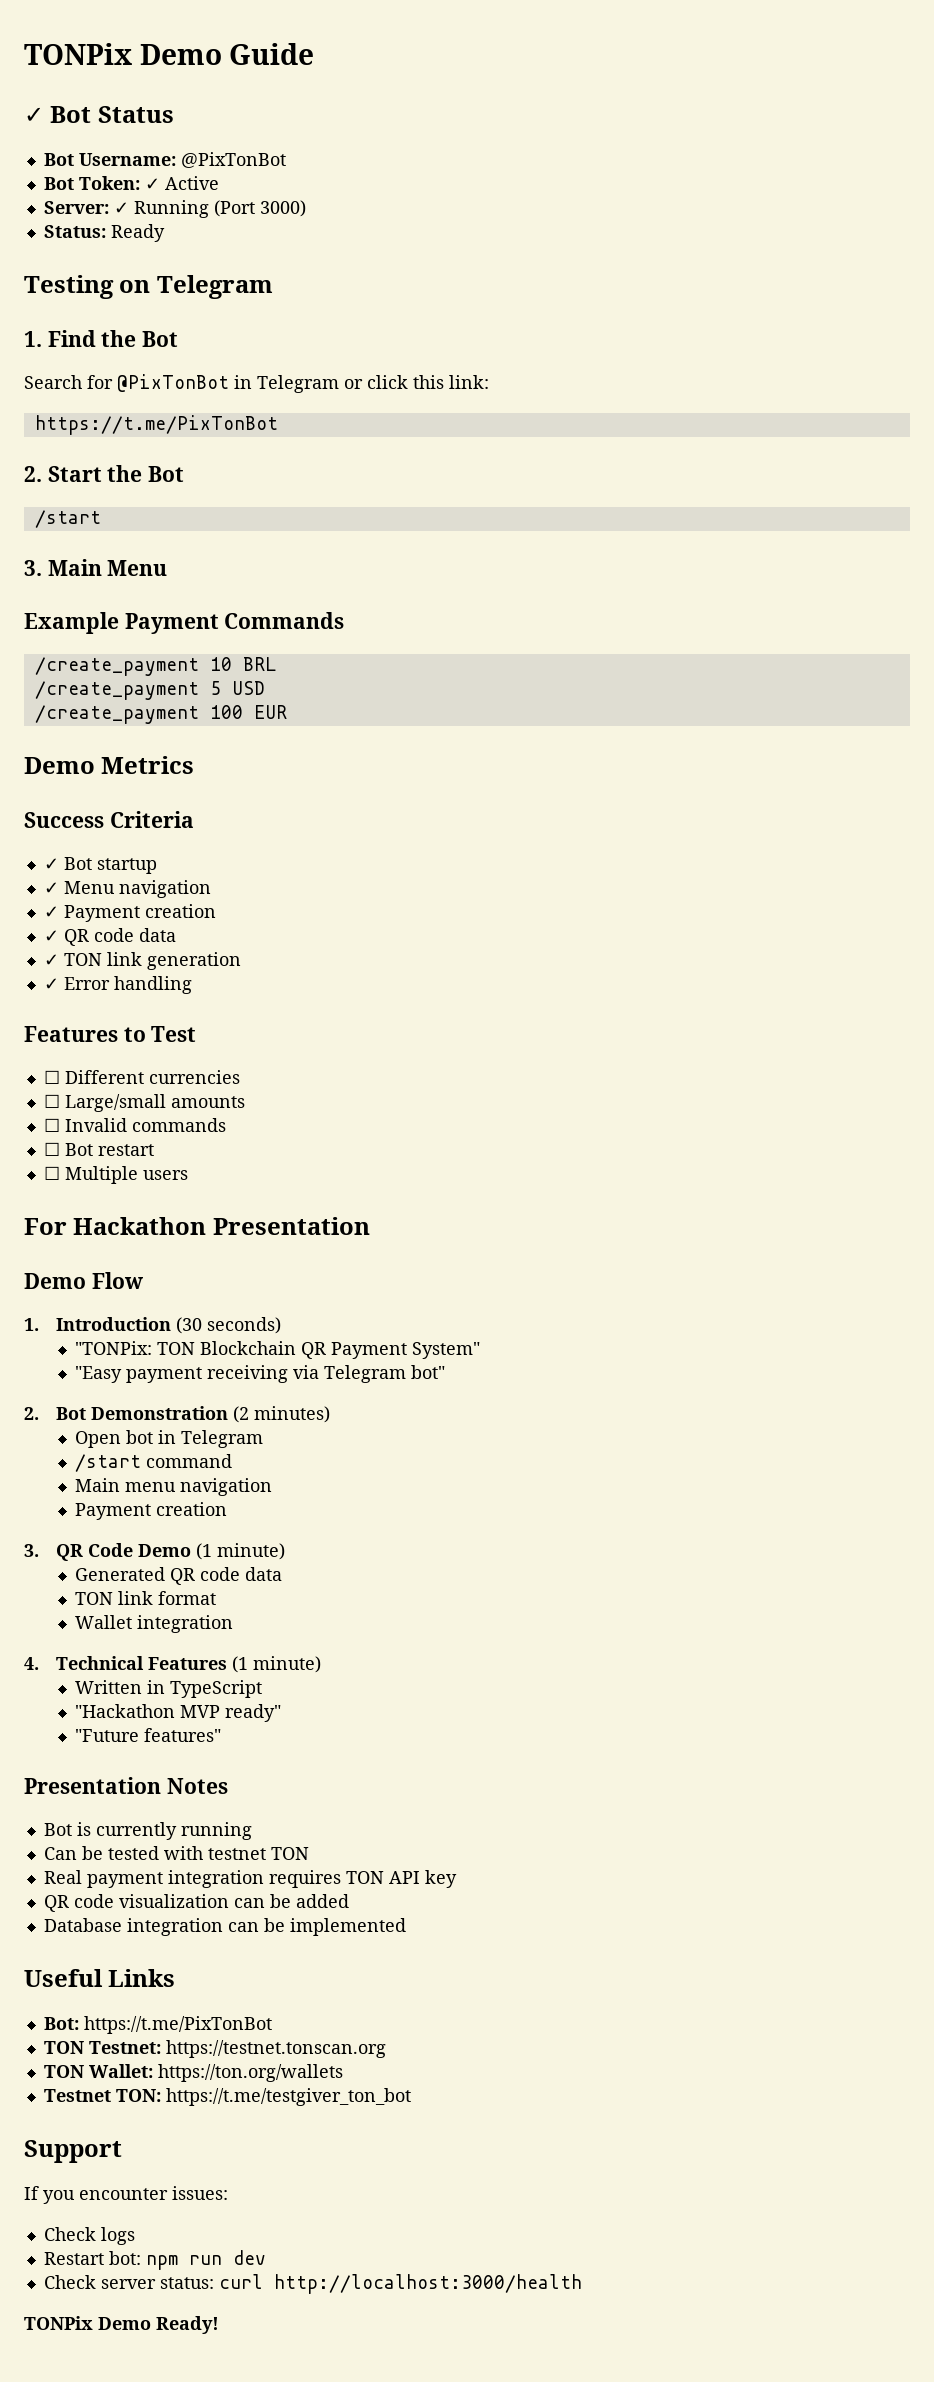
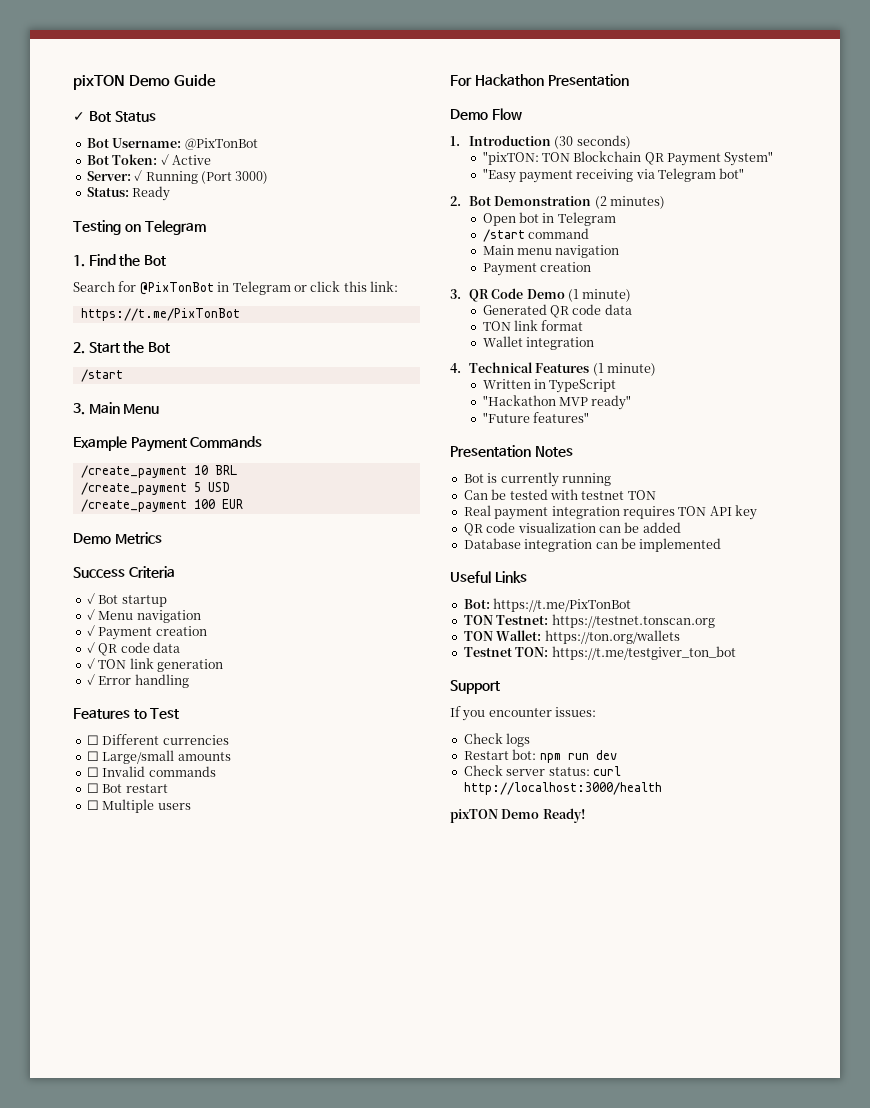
- TONPix Demo Guide
+ pixTON Demo Guide
- "TONPix: TON Blockchain QR Payment System"
+ "pixTON: TON Blockchain QR Payment System"
- TONPix Demo Ready!
+ pixTON Demo Ready!

